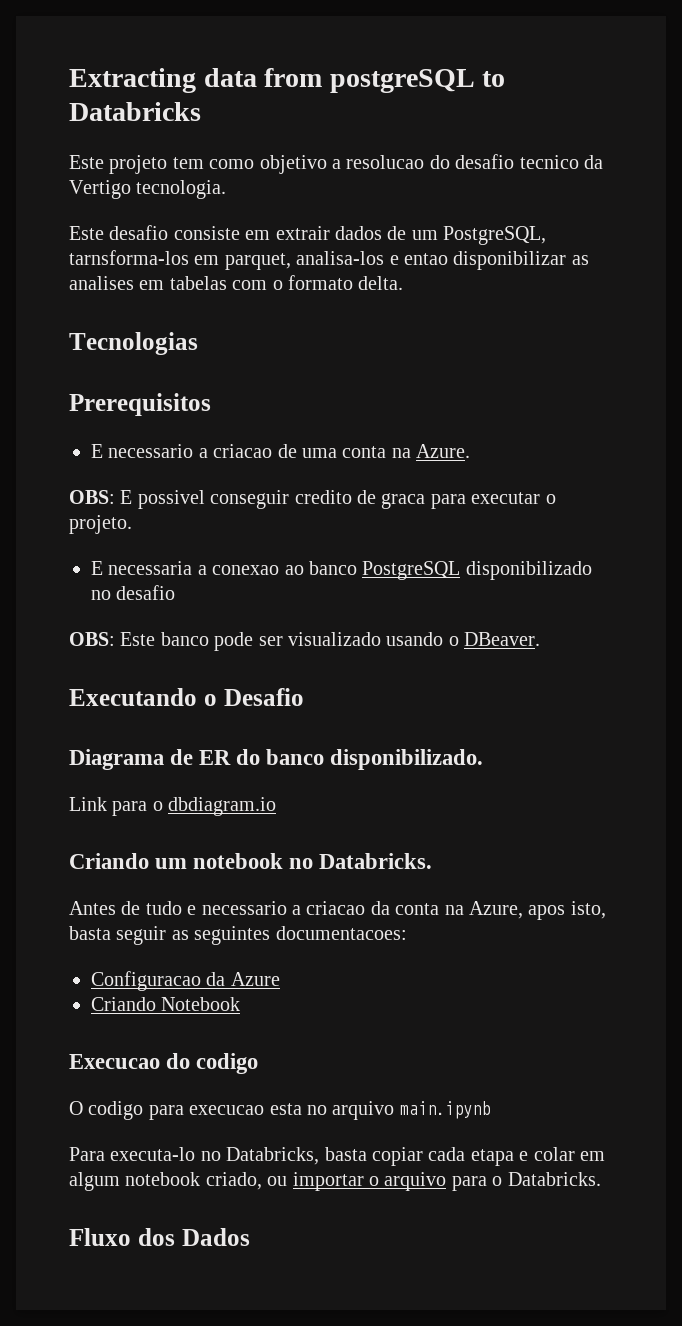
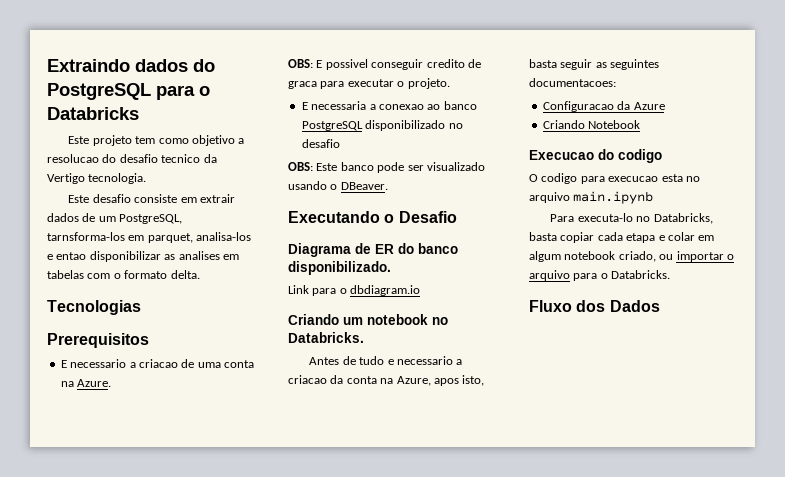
- Extracting data from postgreSQL to Databricks
+ Extraindo dados do PostgreSQL para o Databricks

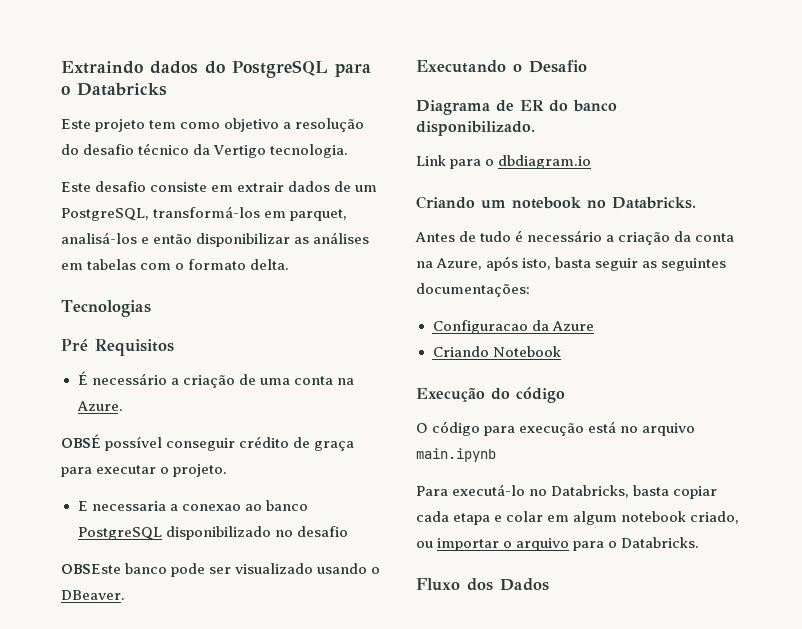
- Este projeto tem como objetivo a resolucao do desafio tecnico da Vertigo tecnologia.
+ Este projeto tem como objetivo a resolução do desafio técnico da Vertigo tecnologia.
- Este desafio consiste em extrair dados de um PostgreSQL, tarnsforma-los em parquet, analisa-los e entao disponibilizar as analises em tabelas com o formato delta.
+ Este desafio consiste em extrair dados de um PostgreSQL, transformá-los em parquet, analisá-los e então disponibilizar as análises em tabelas com o formato delta.
- Prerequisitos
- E necessario a criacao de uma conta na Azure.
+ Pré Requisitos
+ É necessário a criação de uma conta na Azure.
- OBS: E possivel conseguir credito de graca para executar o projeto.
+ OBSÉ possível conseguir crédito de graça para executar o projeto.
- OBS: Este banco pode ser visualizado usando o DBeaver.
+ OBSEste banco pode ser visualizado usando o DBeaver.
- Antes de tudo e necessario a criacao da conta na Azure, apos isto, basta seguir as seguintes documentacoes:
+ Antes de tudo é necessário a criação da conta na Azure, após isto, basta seguir as seguintes documentações:
- Execucao do codigo
- O codigo para execucao esta no arquivo main.ipynb
+ Execução do código
+ O código para execução está no arquivo main.ipynb
- Para executa-lo no Databricks, basta copiar cada etapa e colar em algum notebook criado, ou importar o arquivo para o Databricks.
+ Para executá-lo no Databricks, basta copiar cada etapa e colar em algum notebook criado, ou importar o arquivo para o Databricks.

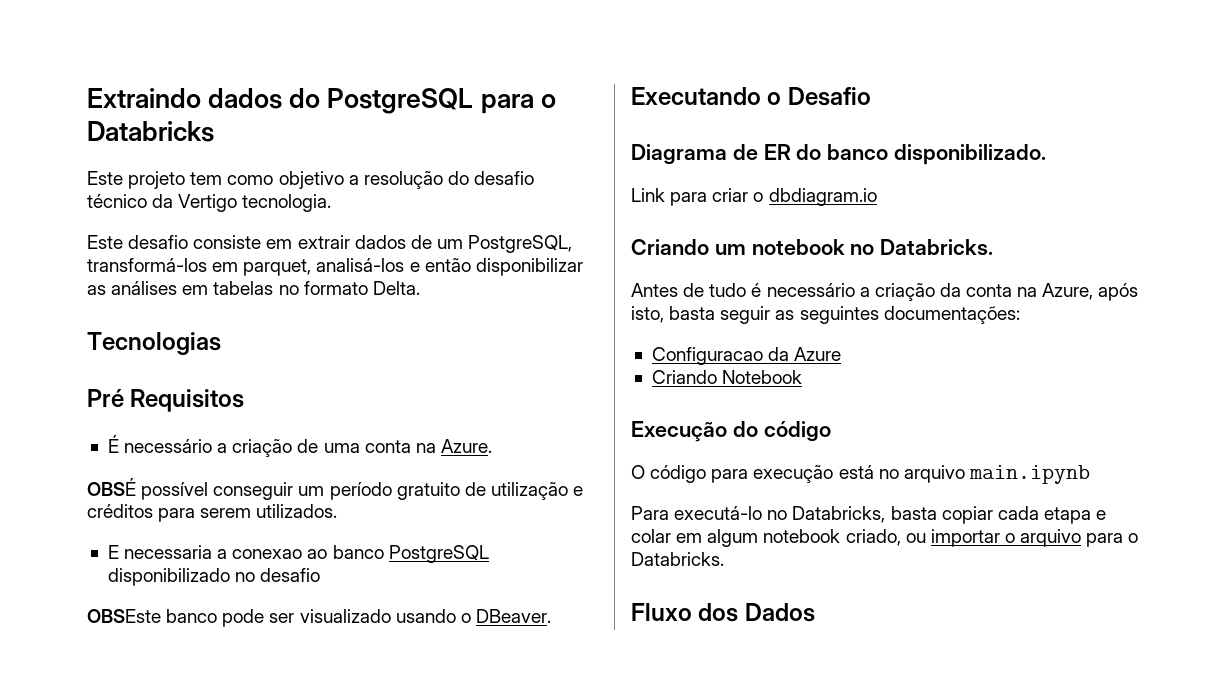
- Este desafio consiste em extrair dados de um PostgreSQL, transformá-los em parquet, analisá-los e então disponibilizar as análises em tabelas com o formato delta.
+ Este desafio consiste em extrair dados de um PostgreSQL, transformá-los em parquet, analisá-los e então disponibilizar as análises em tabelas no formato Delta.
- OBSÉ possível conseguir crédito de graça para executar o projeto.
+ OBSÉ possível conseguir um período gratuito de utilização e créditos para serem utilizados.
- Link para o dbdiagram.io
+ Link para criar o dbdiagram.io

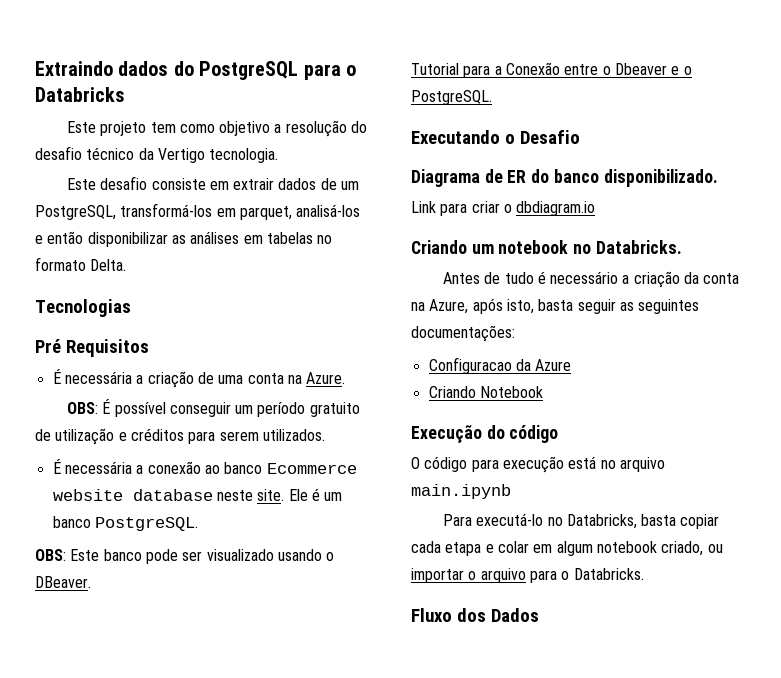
- É necessário a criação de uma conta na Azure.
+ É necessária a criação de uma conta na Azure.
- OBSÉ possível conseguir um período gratuito de utilização e créditos para serem utilizados.
+ OBS: É possível conseguir um período gratuito de utilização e créditos para serem utilizados.
- E necessaria a conexao ao banco PostgreSQL disponibilizado no desafio
- OBSEste banco pode ser visualizado usando o DBeaver.
+ É necessária a conexão ao banco Ecommerce website database neste site. Ele é um banco PostgreSQL.
+ OBS: Este banco pode ser visualizado usando o DBeaver.
+ Tutorial para a Conexão entre o Dbeaver e o PostgreSQL.

